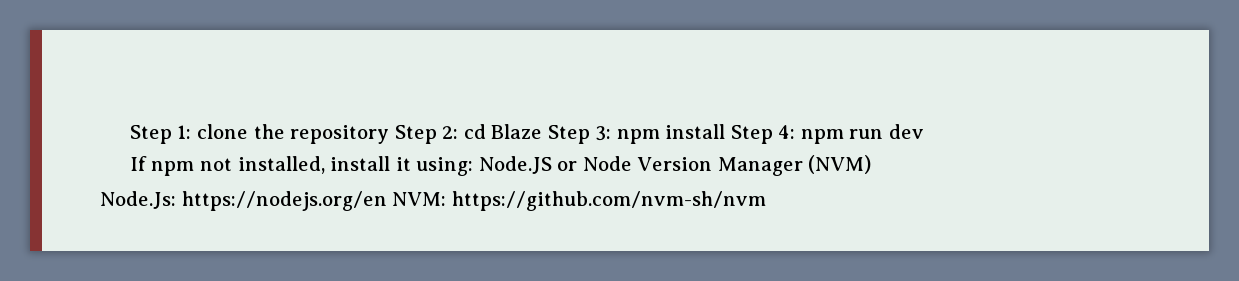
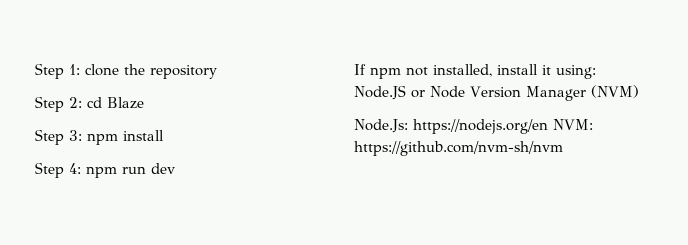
- Step 1: clone the repository Step 2: cd Blaze Step 3: npm install Step 4: npm run dev
+ Step 1: clone the repository
+ Step 2: cd Blaze
+ Step 3: npm install
+ Step 4: npm run dev

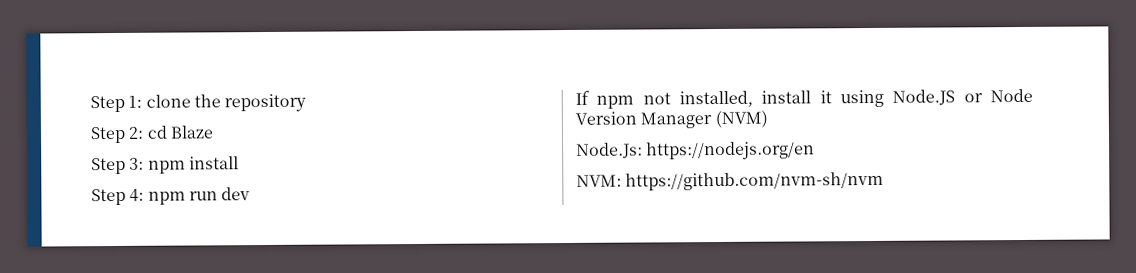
- If npm not installed, install it using: Node.JS or Node Version Manager (NVM)
+ If npm not installed, install it using Node.JS or Node Version Manager (NVM)
- Node.Js: https://nodejs.org/en NVM: https://github.com/nvm-sh/nvm
+ Node.Js: https://nodejs.org/en
+ NVM: https://github.com/nvm-sh/nvm

